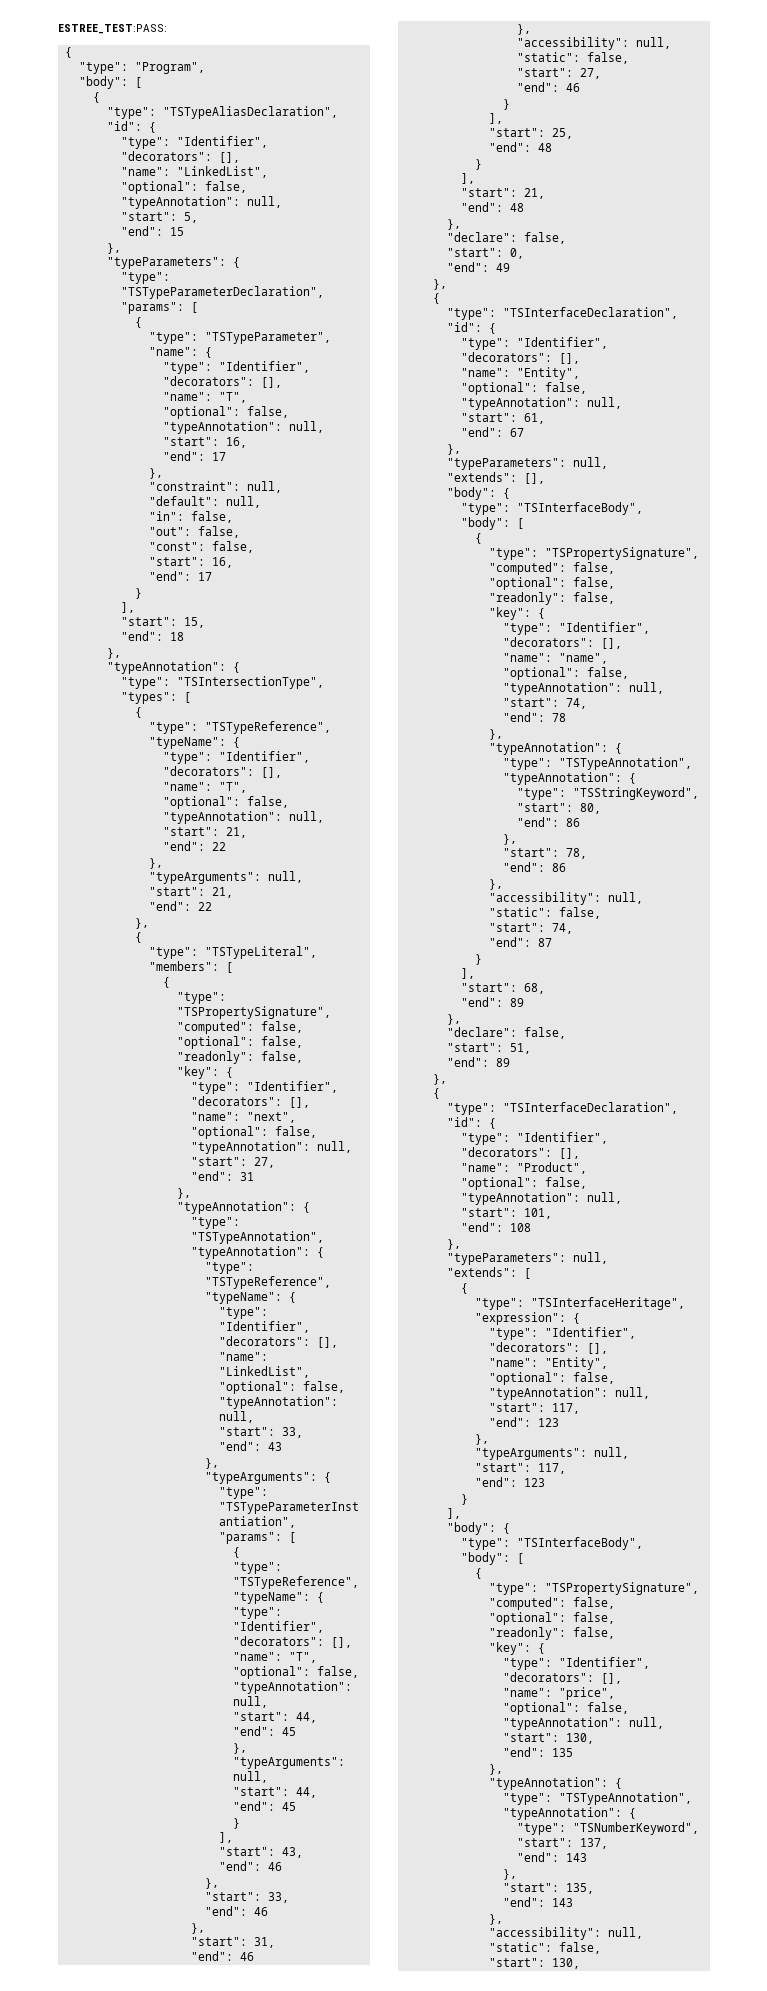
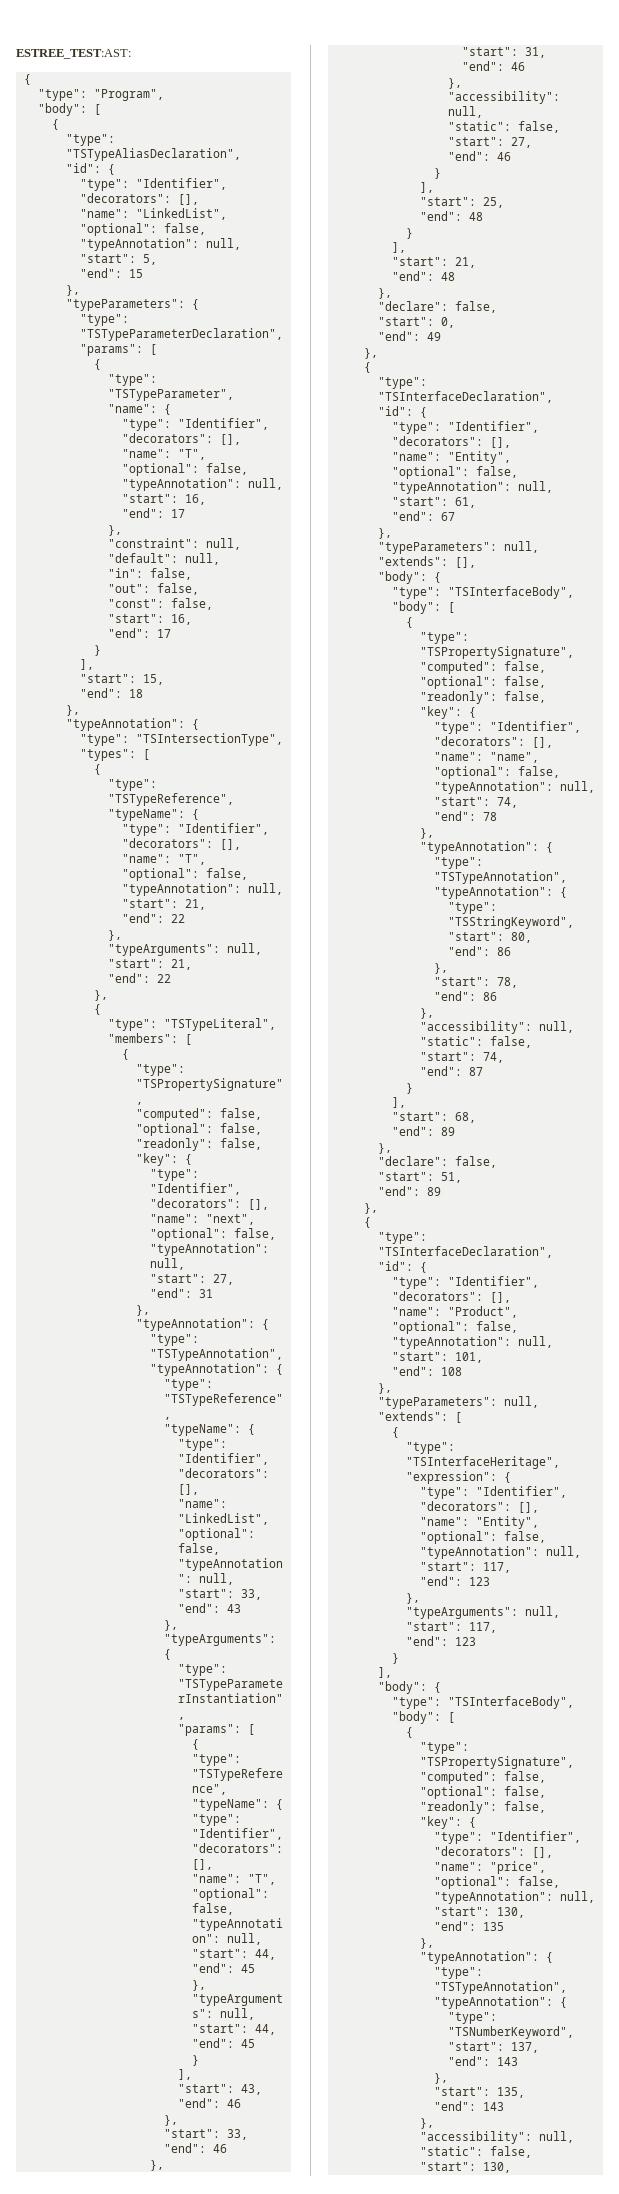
- ESTREE_TEST:PASS:
+ ESTREE_TEST:AST:

